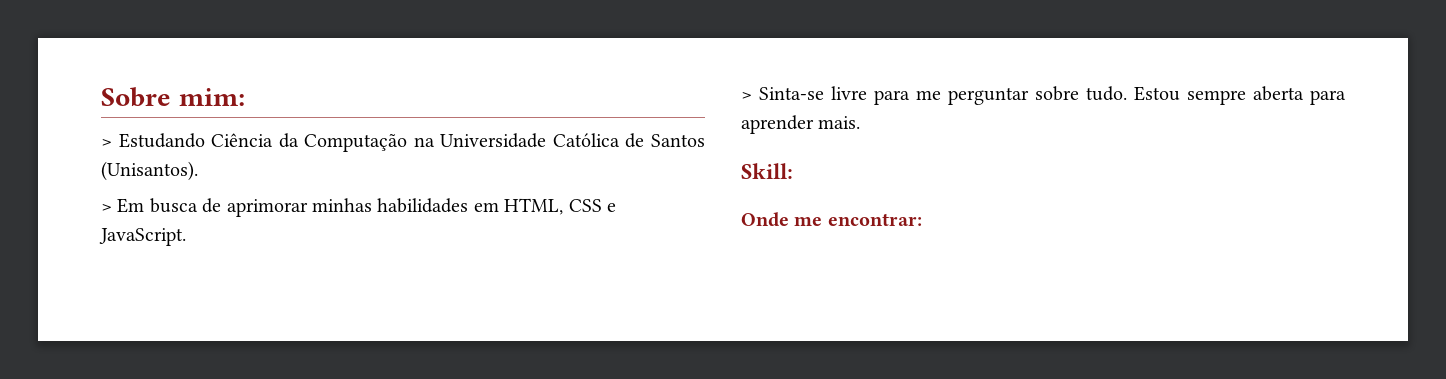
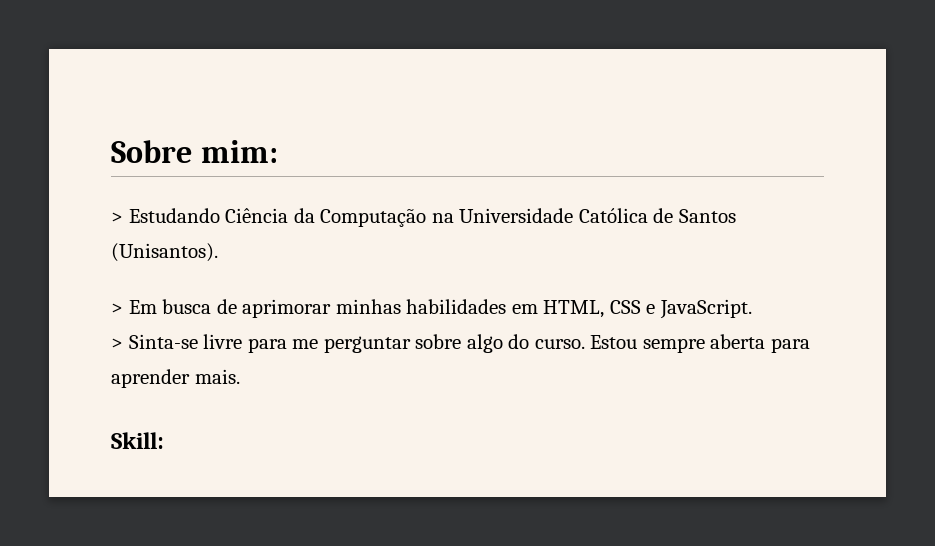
- > Sinta-se livre para me perguntar sobre tudo.
+ > Sinta-se livre para me perguntar sobre algo do curso.
- Onde me encontrar:

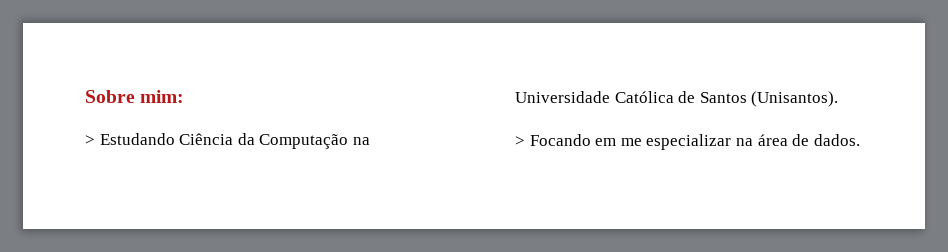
- > Em busca de aprimorar minhas habilidades em HTML, CSS e JavaScript.
- > Sinta-se livre para me perguntar sobre algo do curso. Estou sempre aberta para aprender mais.
- Skill:
+ > Focando em me especializar na área de dados.

